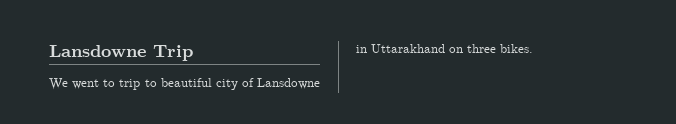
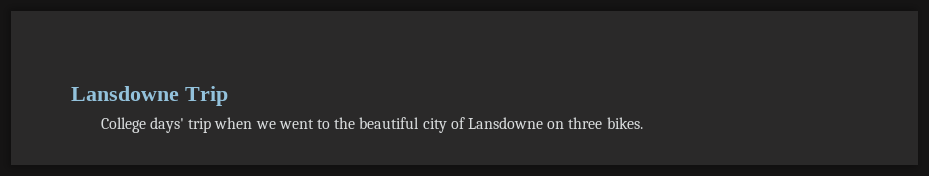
- We went to trip to beautiful city of Lansdowne in Uttarakhand on three bikes.
+ College days' trip when we went to the beautiful city of Lansdowne on three bikes.

